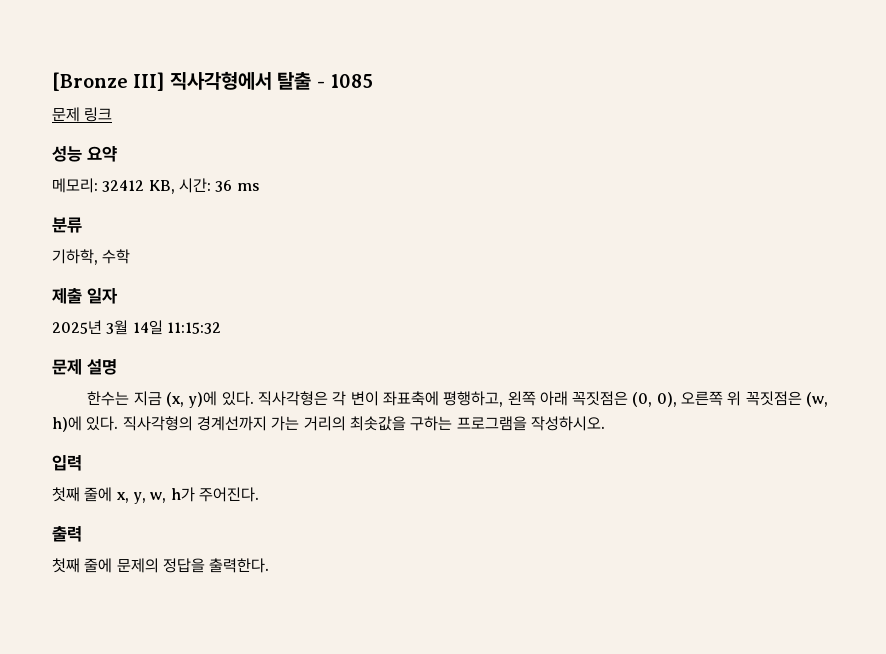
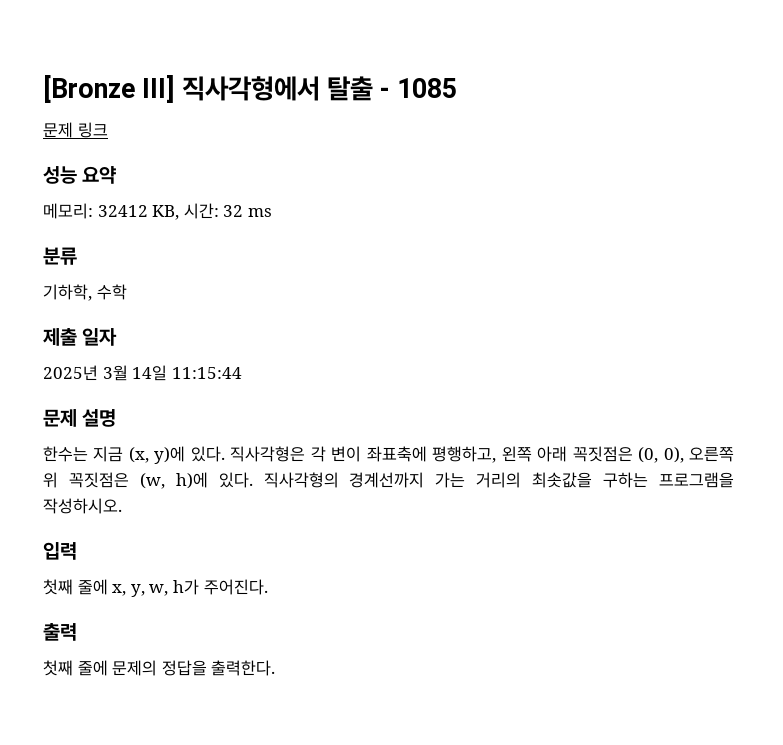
- 메모리: 32412 KB, 시간: 36 ms
+ 메모리: 32412 KB, 시간: 32 ms
- 2025년 3월 14일 11:15:32
+ 2025년 3월 14일 11:15:44

